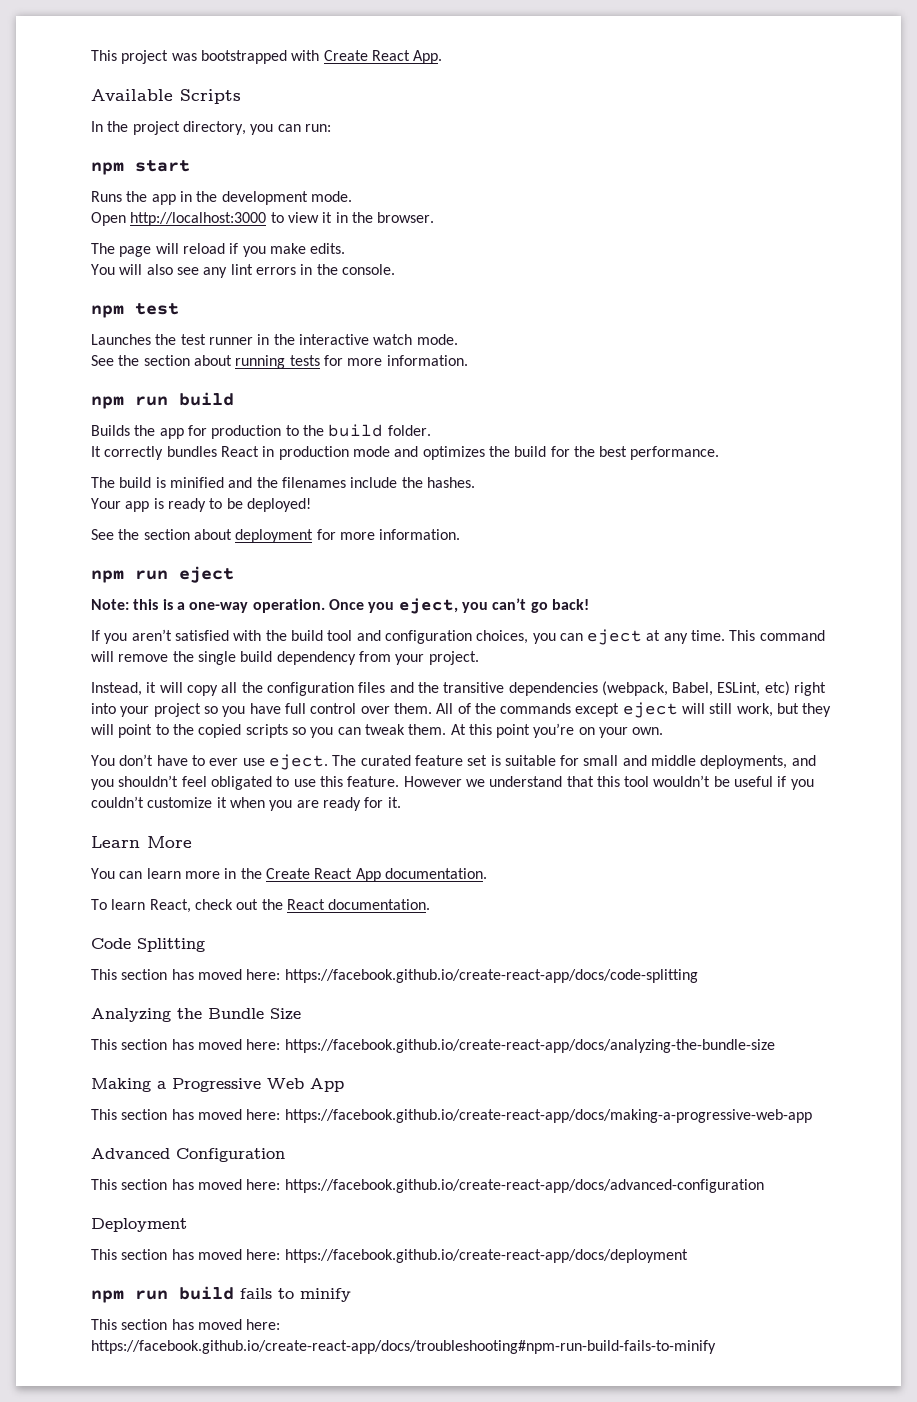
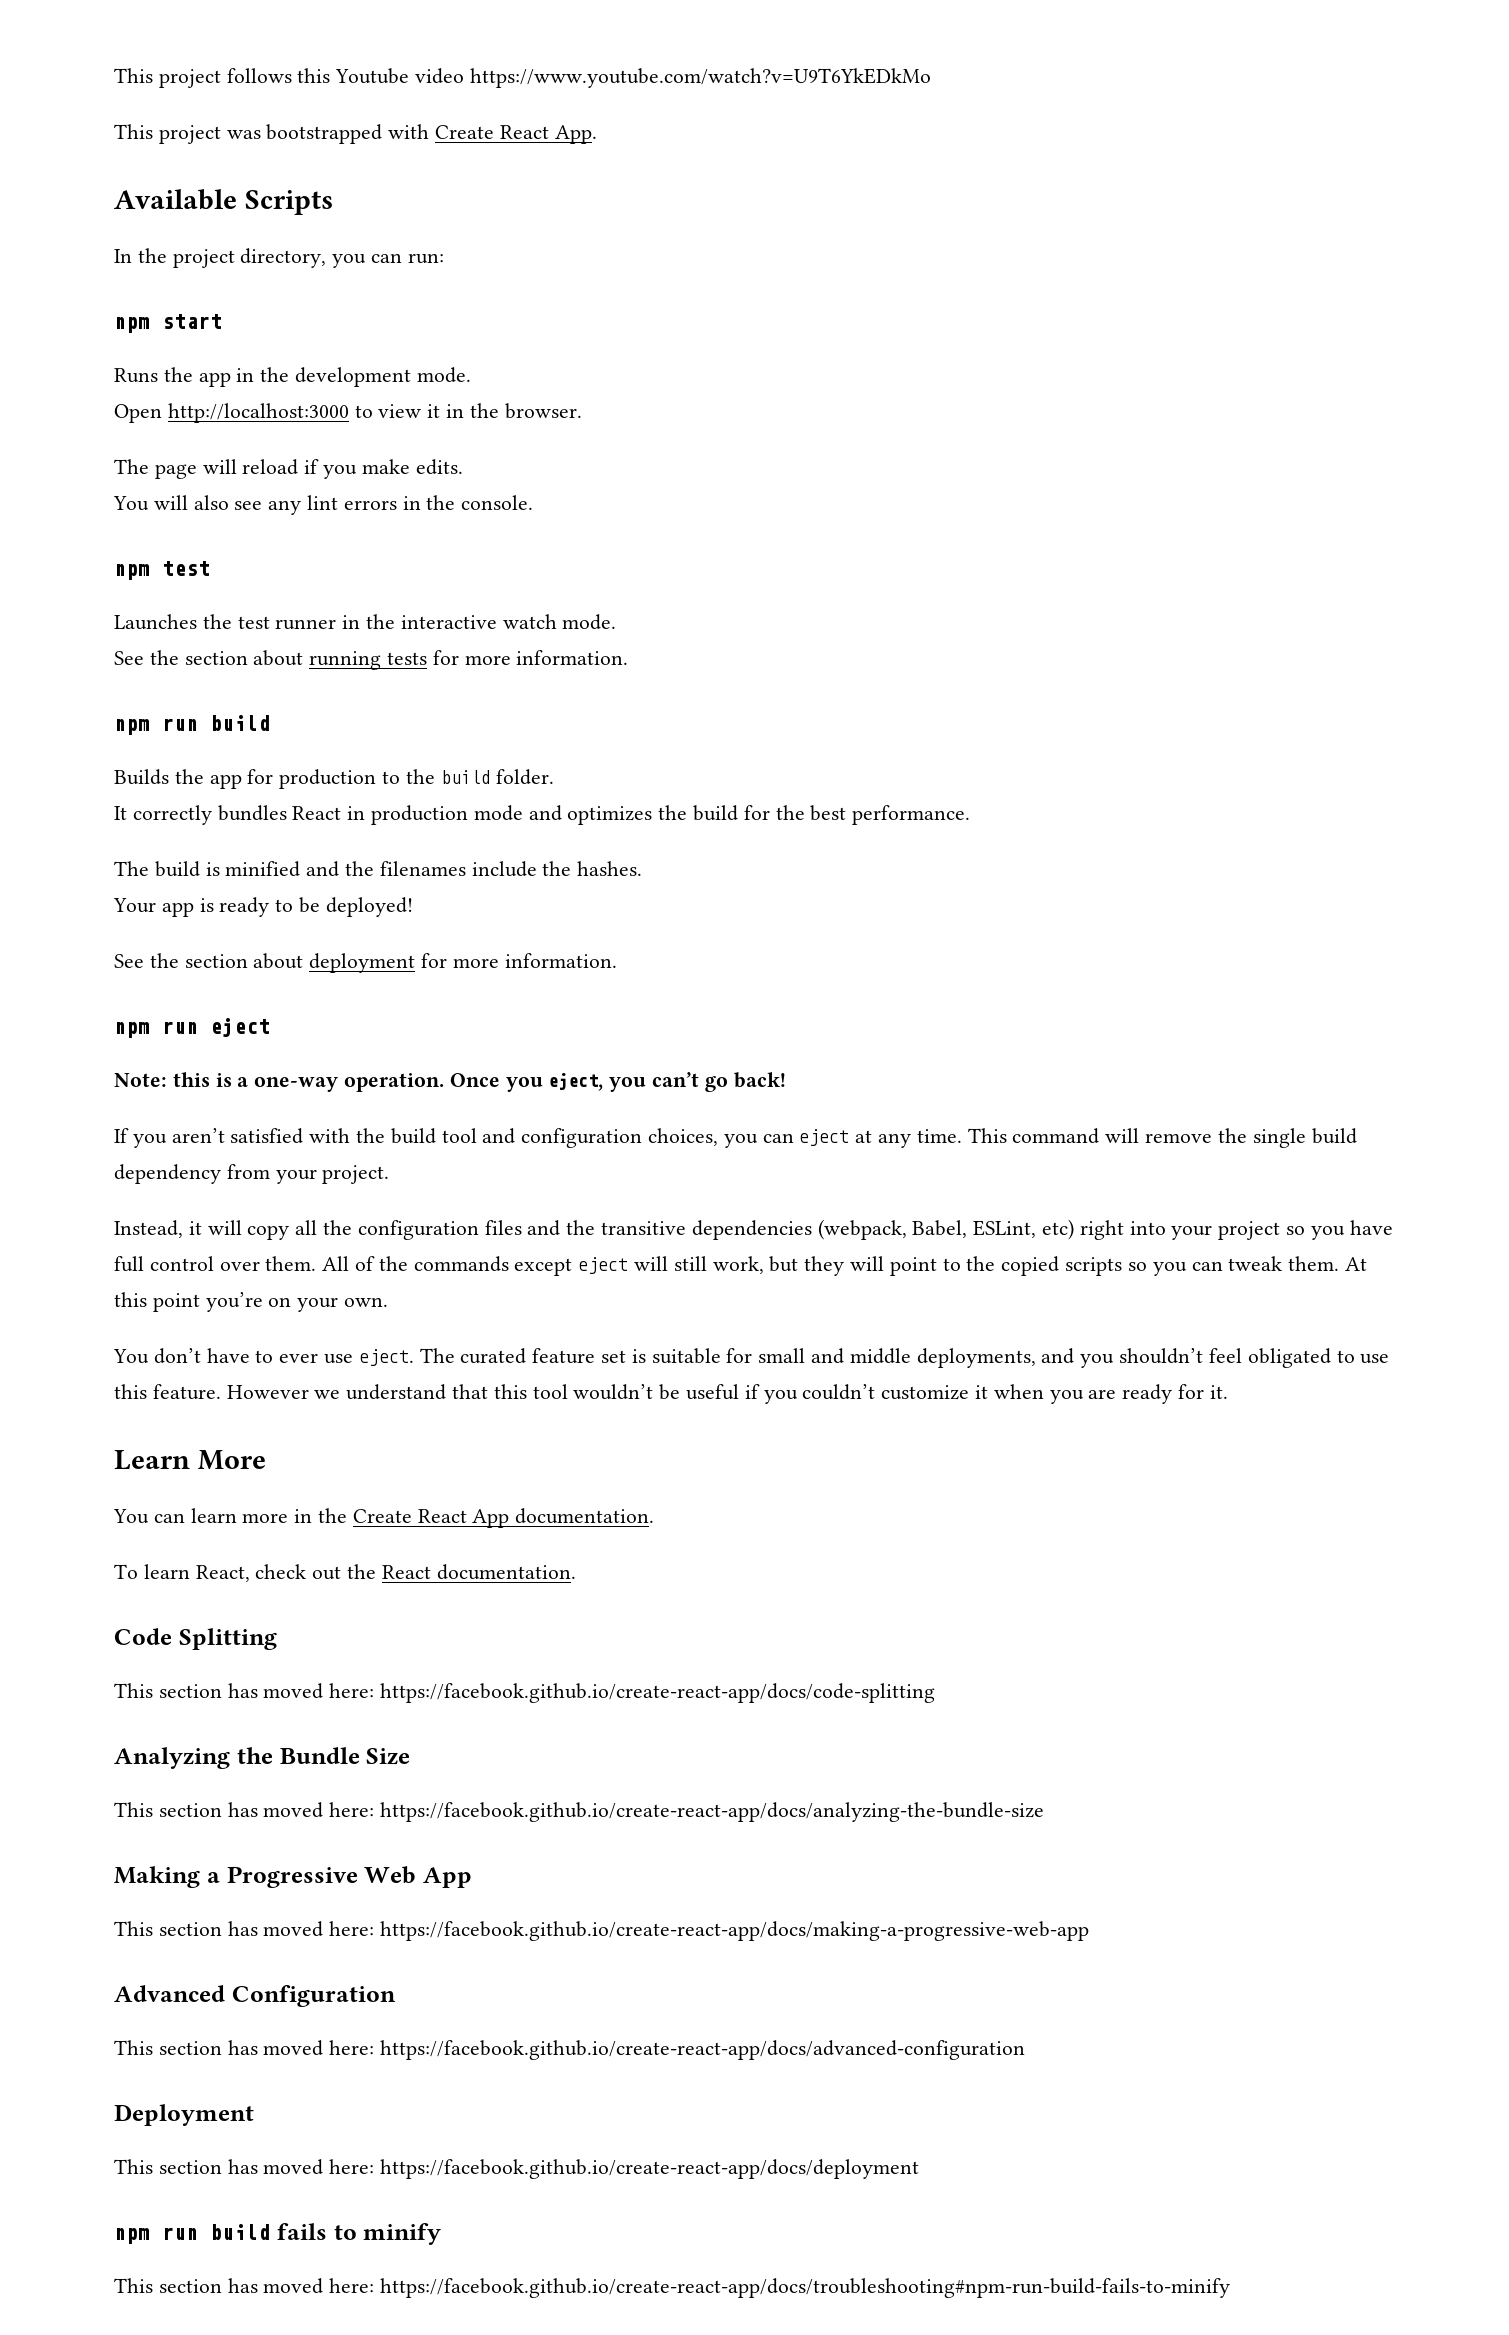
+ This project follows this Youtube video https://www.youtube.com/watch?v=U9T6YkEDkMo

